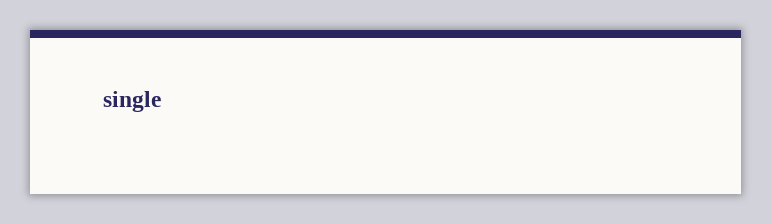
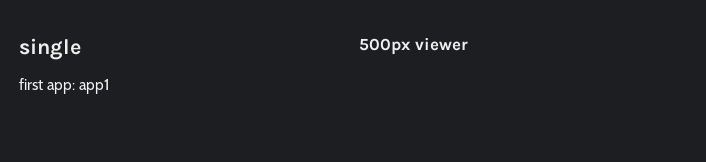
+ first app: app1
+ 500px viewer

